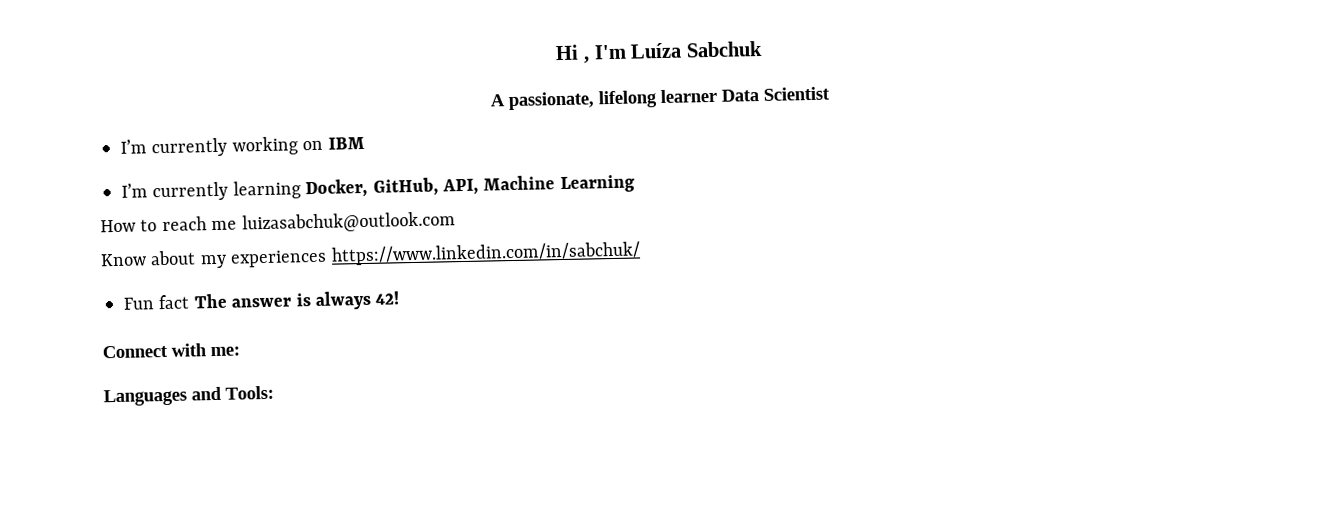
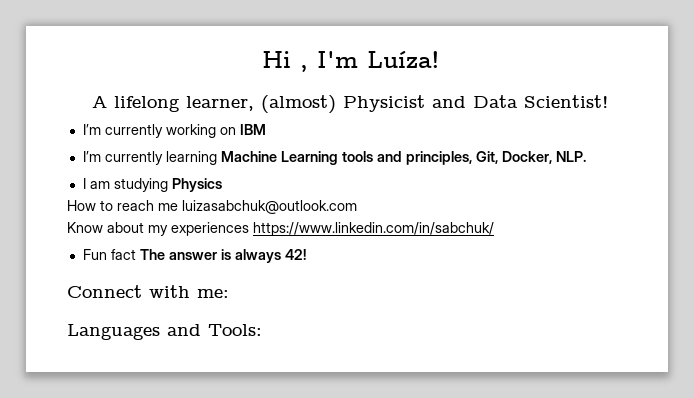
- Hi , I'm Luíza Sabchuk
+ Hi , I'm Luíza!
- A passionate, lifelong learner Data Scientist
+ A lifelong learner, (almost) Physicist and Data Scientist!
- I’m currently learning Docker, GitHub, API, Machine Learning
+ I’m currently learning Machine Learning tools and principles, Git, Docker, NLP.
+ I am studying Physics

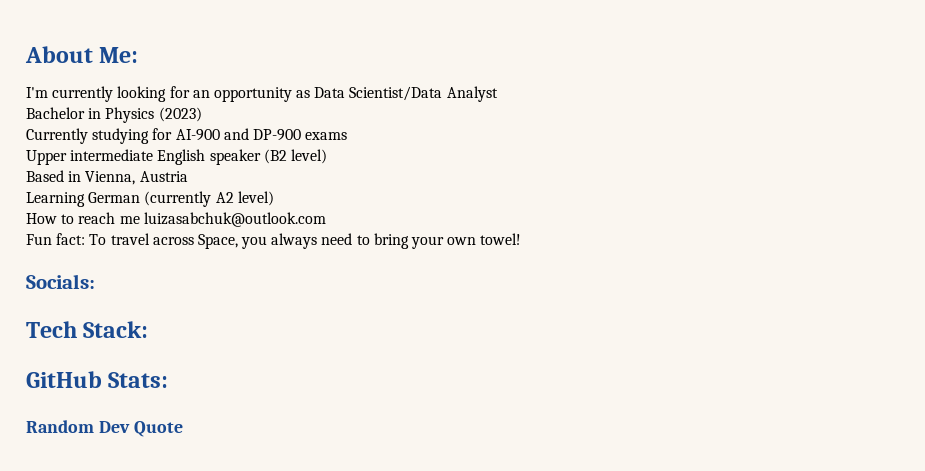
- Hi , I'm Luíza!
- A lifelong learner, (almost) Physicist and Data Scientist!
- I’m currently working on IBM
- I’m currently learning Machine Learning tools and principles, Git, Docker, NLP.
- I am studying Physics
+ About Me:
+ I'm currently looking for an opportunity as Data Scientist/Data Analyst
+ Bachelor in Physics (2023)
+ Currently studying for AI-900 and DP-900 exams
+ Upper intermediate English speaker (B2 level)
+ Based in Vienna, Austria
+ Learning German (currently A2 level)
- Know about my experiences https://www.linkedin.com/in/sabchuk/
- Fun fact The answer is always 42!
- Connect with me:
- Languages and Tools:
+ Fun fact: To travel across Space, you always need to bring your own towel!
+ Socials:
+ Tech Stack:
+ GitHub Stats:
+ Random Dev Quote

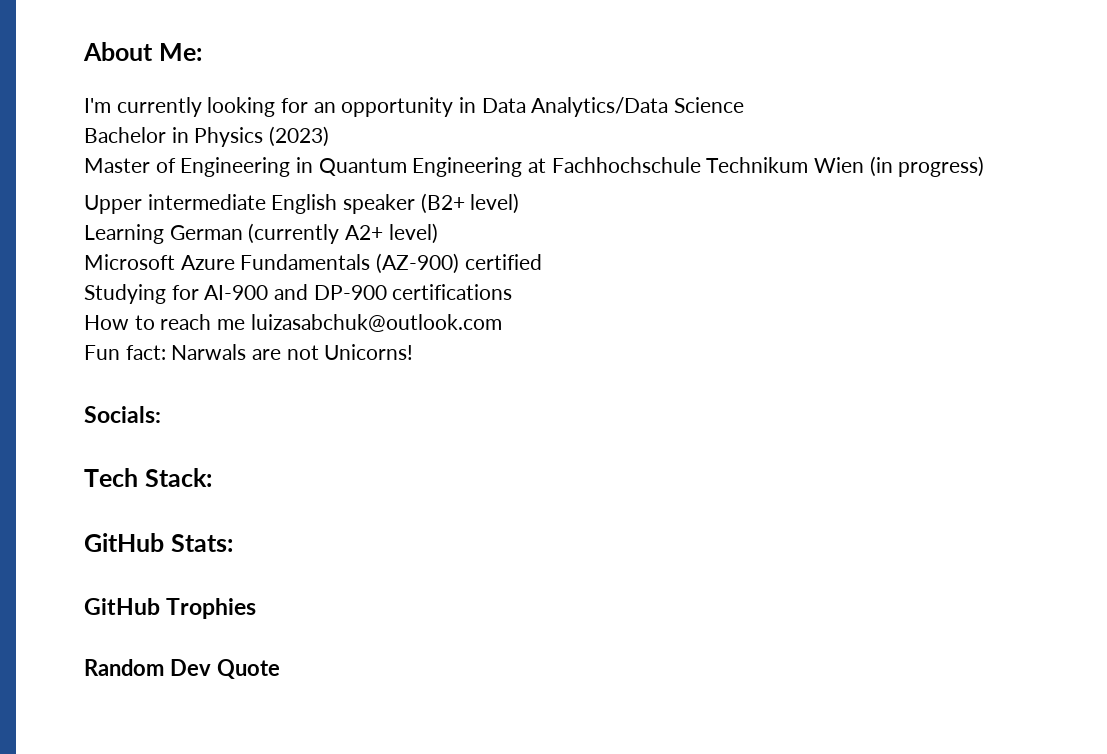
- I'm currently looking for an opportunity as Data Scientist/Data Analyst
+ I'm currently looking for an opportunity in Data Analytics/Data Science
- Currently studying for AI-900 and DP-900 exams
+ Master of Engineering in Quantum Engineering at Fachhochschule Technikum Wien (in progress)
- Upper intermediate English speaker (B2 level)
- Based in Vienna, Austria
+ Upper intermediate English speaker (B2+ level)
- Learning German (currently A2 level)
+ Learning German (currently A2+ level)
+ Microsoft Azure Fundamentals (AZ-900) certified
+ Studying for AI-900 and DP-900 certifications
- Fun fact: To travel across Space, you always need to bring your own towel!
+ Fun fact: Narwals are not Unicorns!
+ GitHub Trophies

